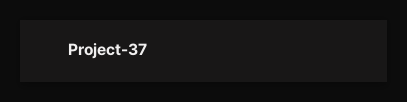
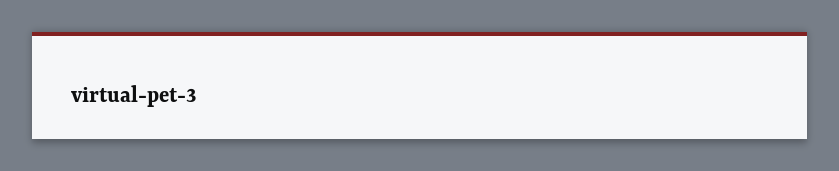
- Project-37
+ virtual-pet-3

